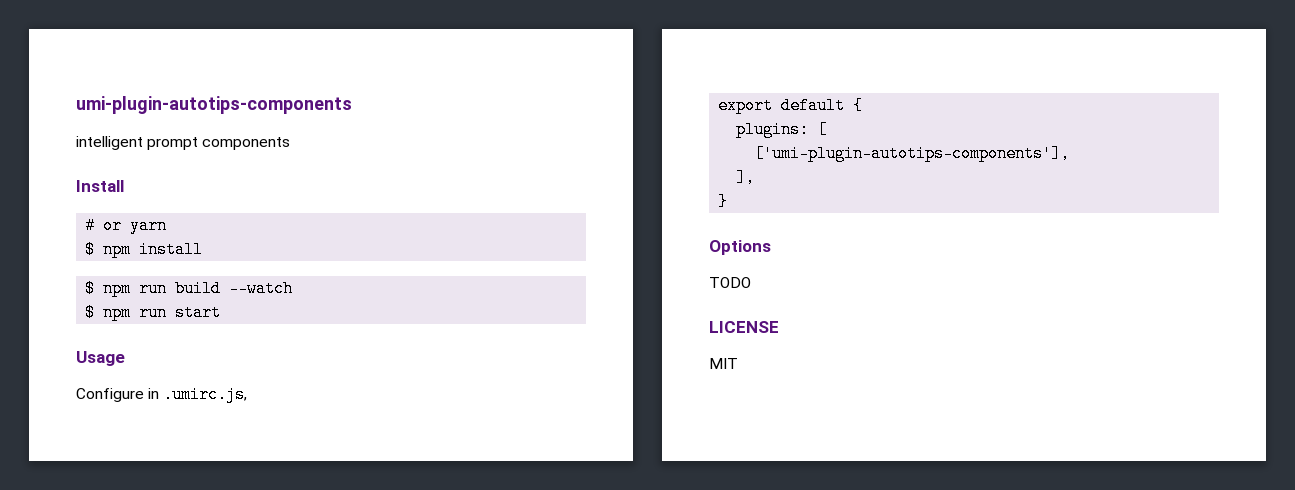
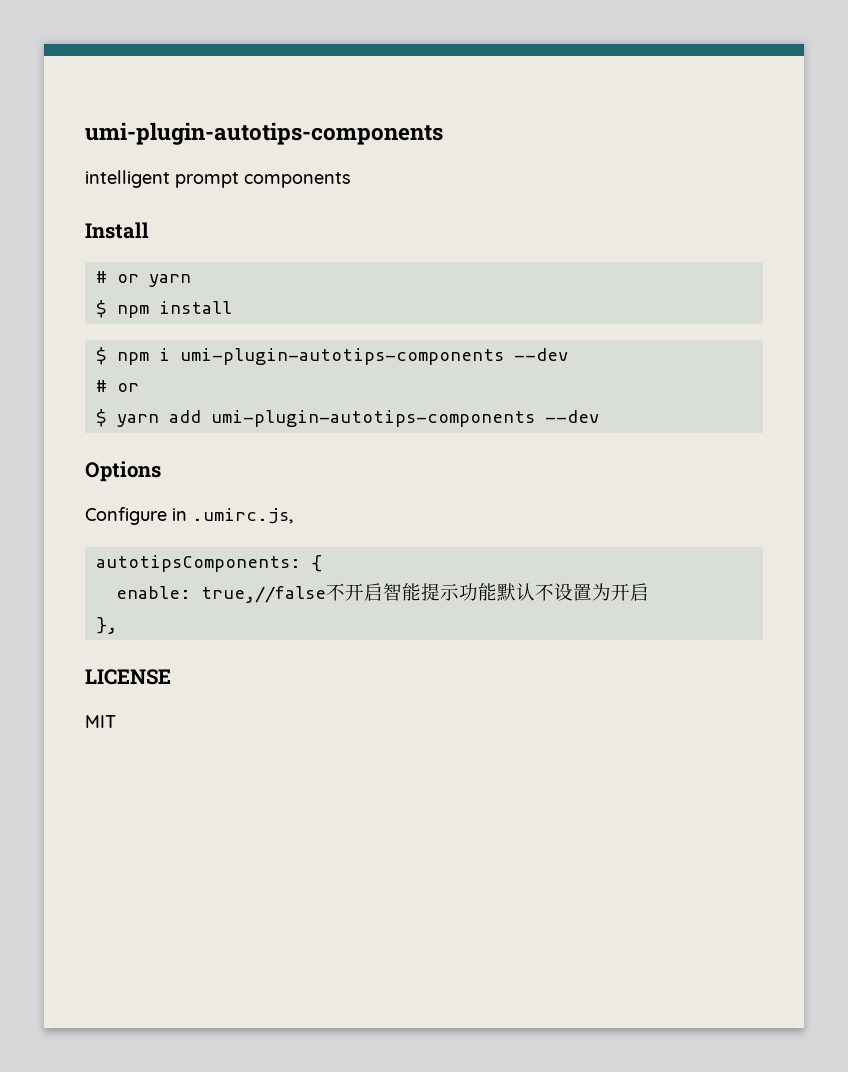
- $ npm run build --watch
- $ npm run start
- Usage
+ $ npm i umi-plugin-autotips-components --dev
+ # or
+ $ yarn add umi-plugin-autotips-components --dev
+ Options
- export default {
+ autotipsComponents: {
- plugins: [
- ['umi-plugin-autotips-components'],
- ],
- }
- Options
- TODO
+ enable: true,//false不开启智能提示功能默认不设置为开启
+ },

